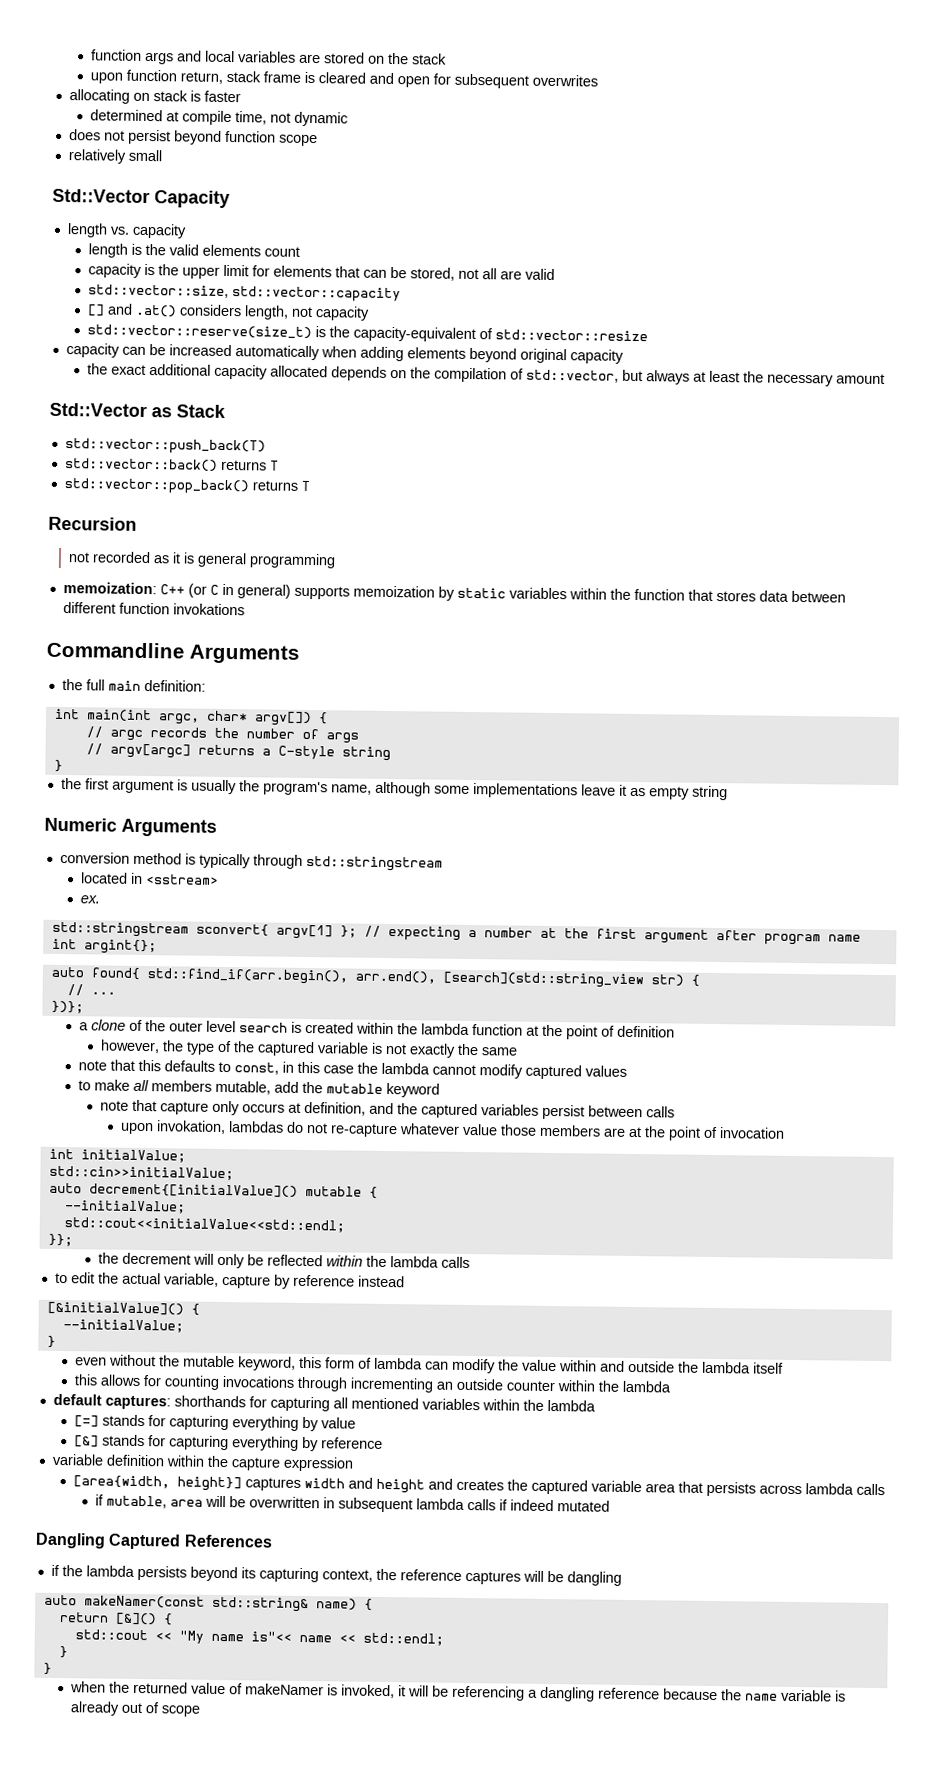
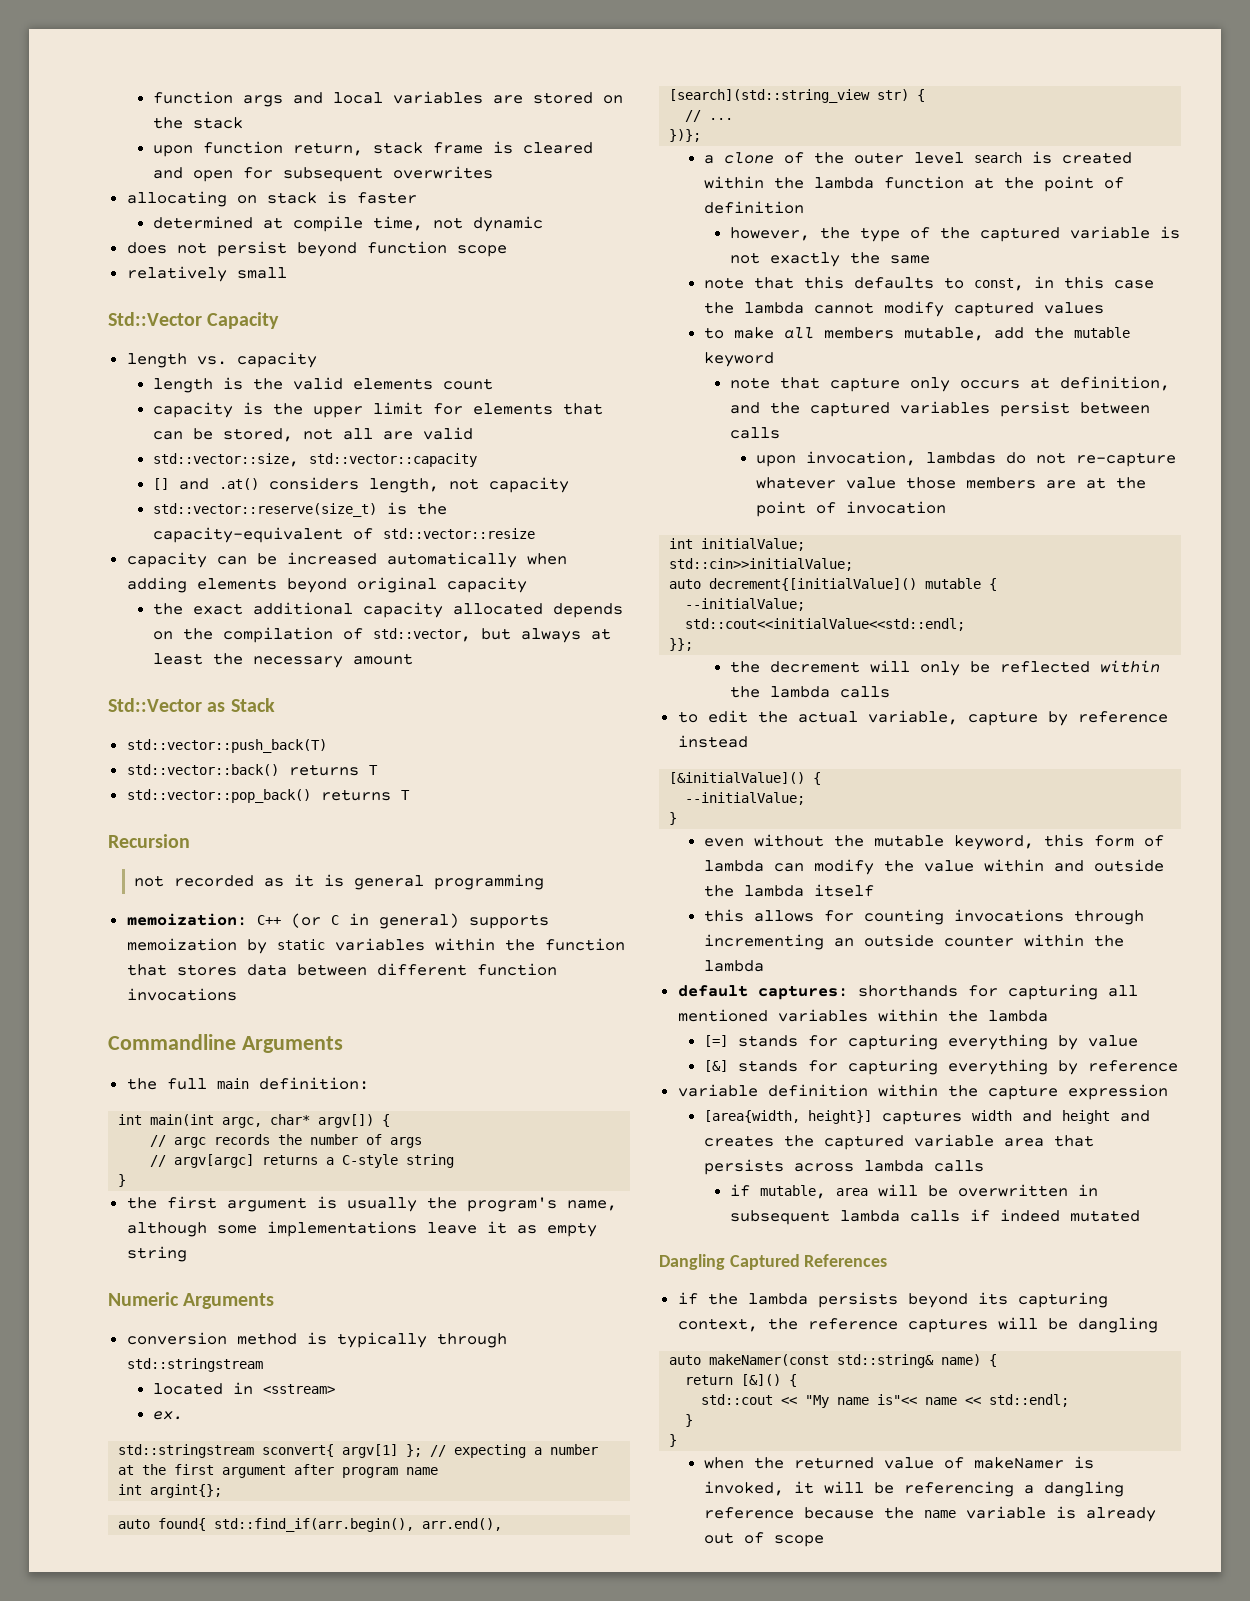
- memoization: C++ (or C in general) supports memoization by static variables within the function that stores data between different function invokations
+ memoization: C++ (or C in general) supports memoization by static variables within the function that stores data between different function invocations
- upon invokation, lambdas do not re-capture whatever value those members are at the point of invocation
+ upon invocation, lambdas do not re-capture whatever value those members are at the point of invocation

